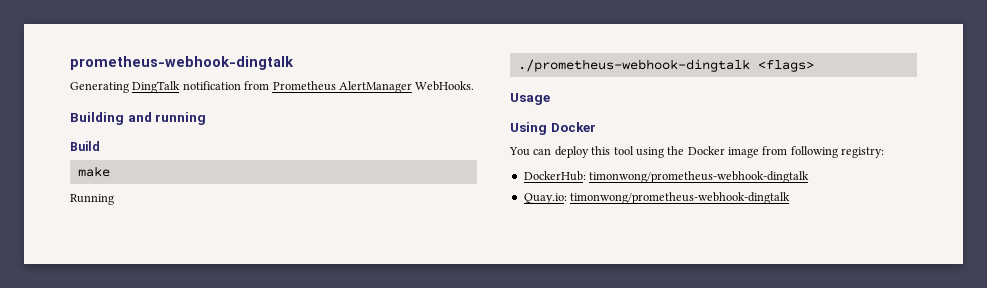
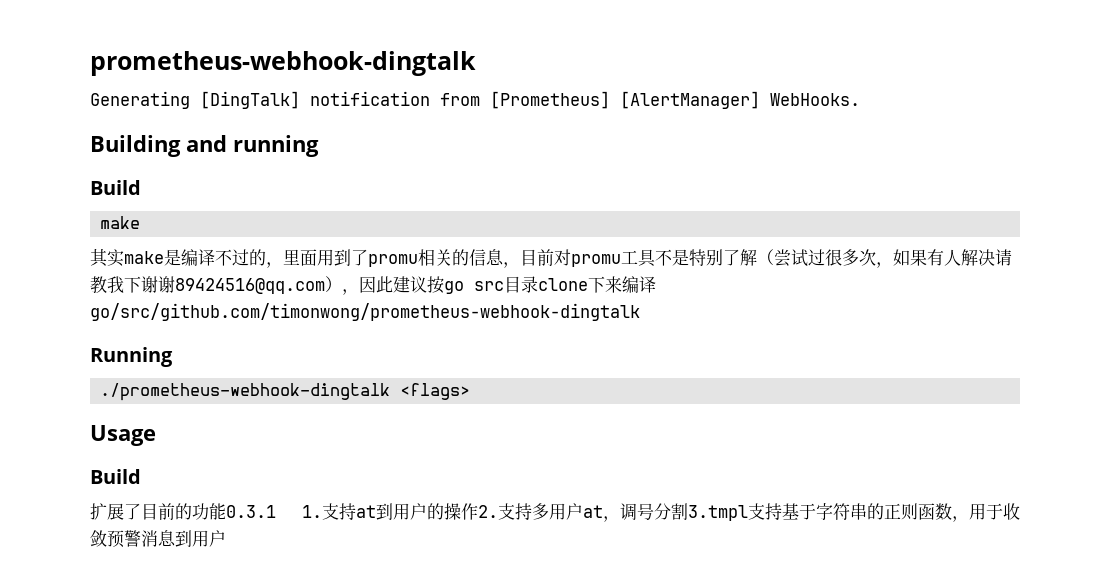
- Generating DingTalk notification from Prometheus AlertManager WebHooks.
+ Generating [DingTalk] notification from [Prometheus] [AlertManager] WebHooks.
+ 其实make是编译不过的，里面用到了promu相关的信息，目前对promu工具不是特别了解（尝试过很多次，如果有人解决请教我下谢谢89424516@qq.com），因此建议按go src目录clone下来编译go/src/github.com/timonwong/prometheus-webhook-dingtalk
  Running
  ./prometheus-webhook-dingtalk <flags>
  Usage
- Using Docker
- You can deploy this tool using the Docker image from following registry:
- DockerHub: timonwong/prometheus-webhook-dingtalk
- Quay.io: timonwong/prometheus-webhook-dingtalk
+ Build
+ 扩展了目前的功能0.3.1 1.支持at到用户的操作2.支持多用户at，调号分割3.tmpl支持基于字符串的正则函数，用于收敛预警消息到用户

